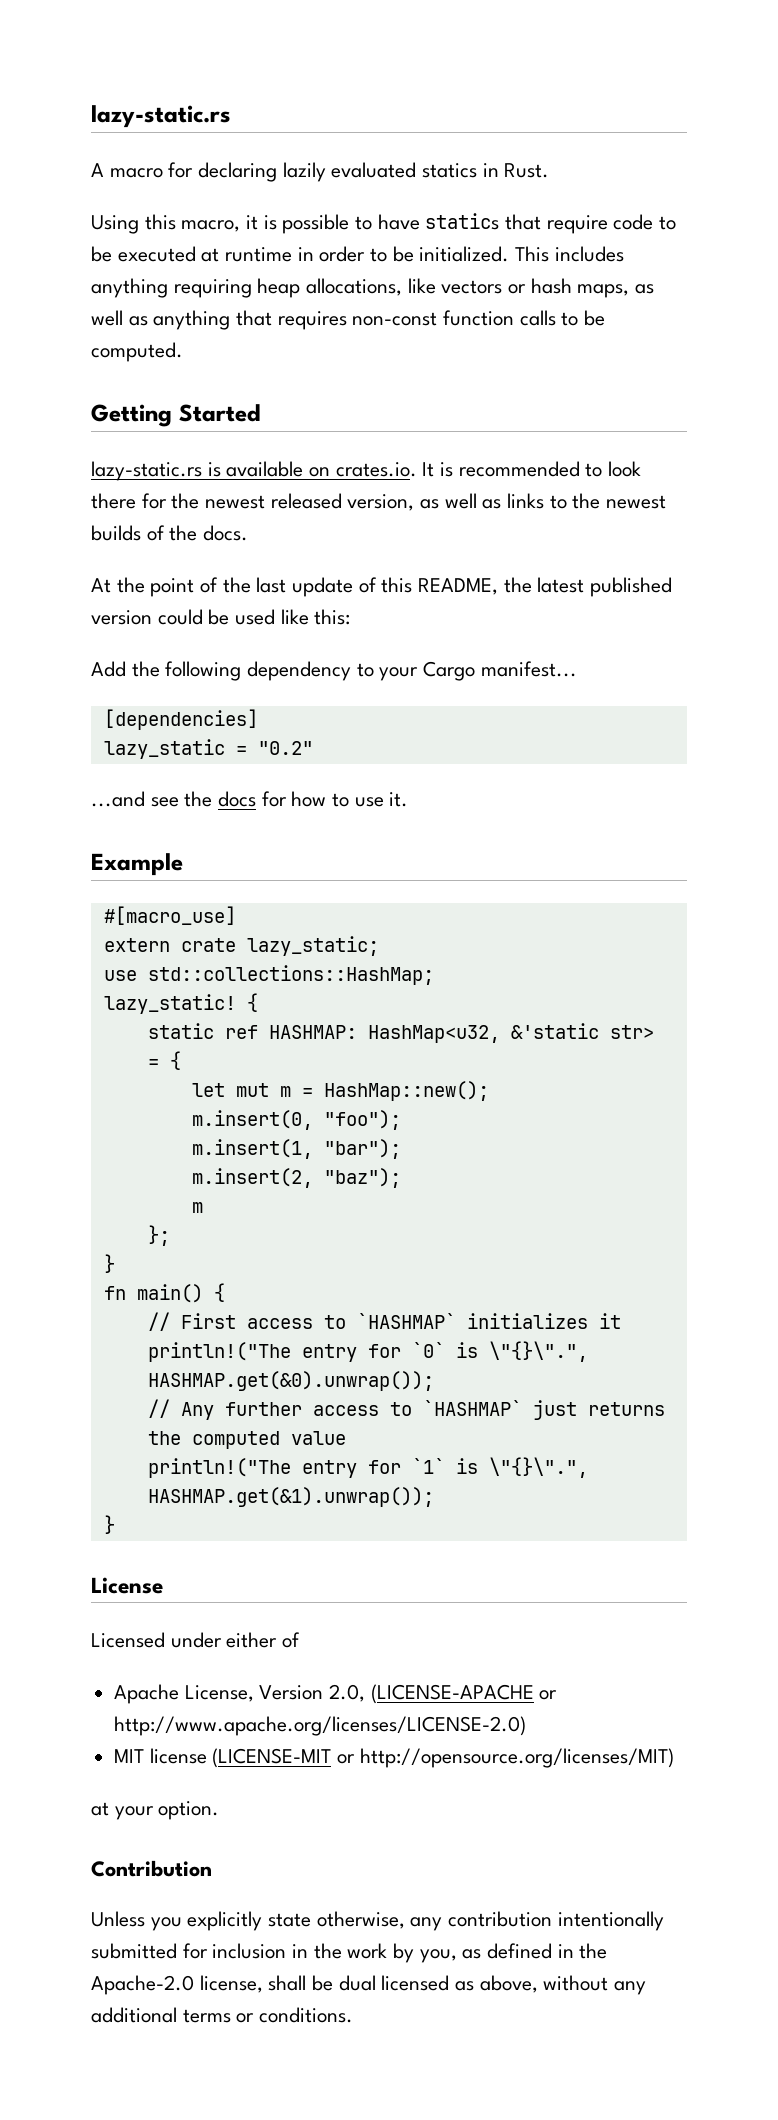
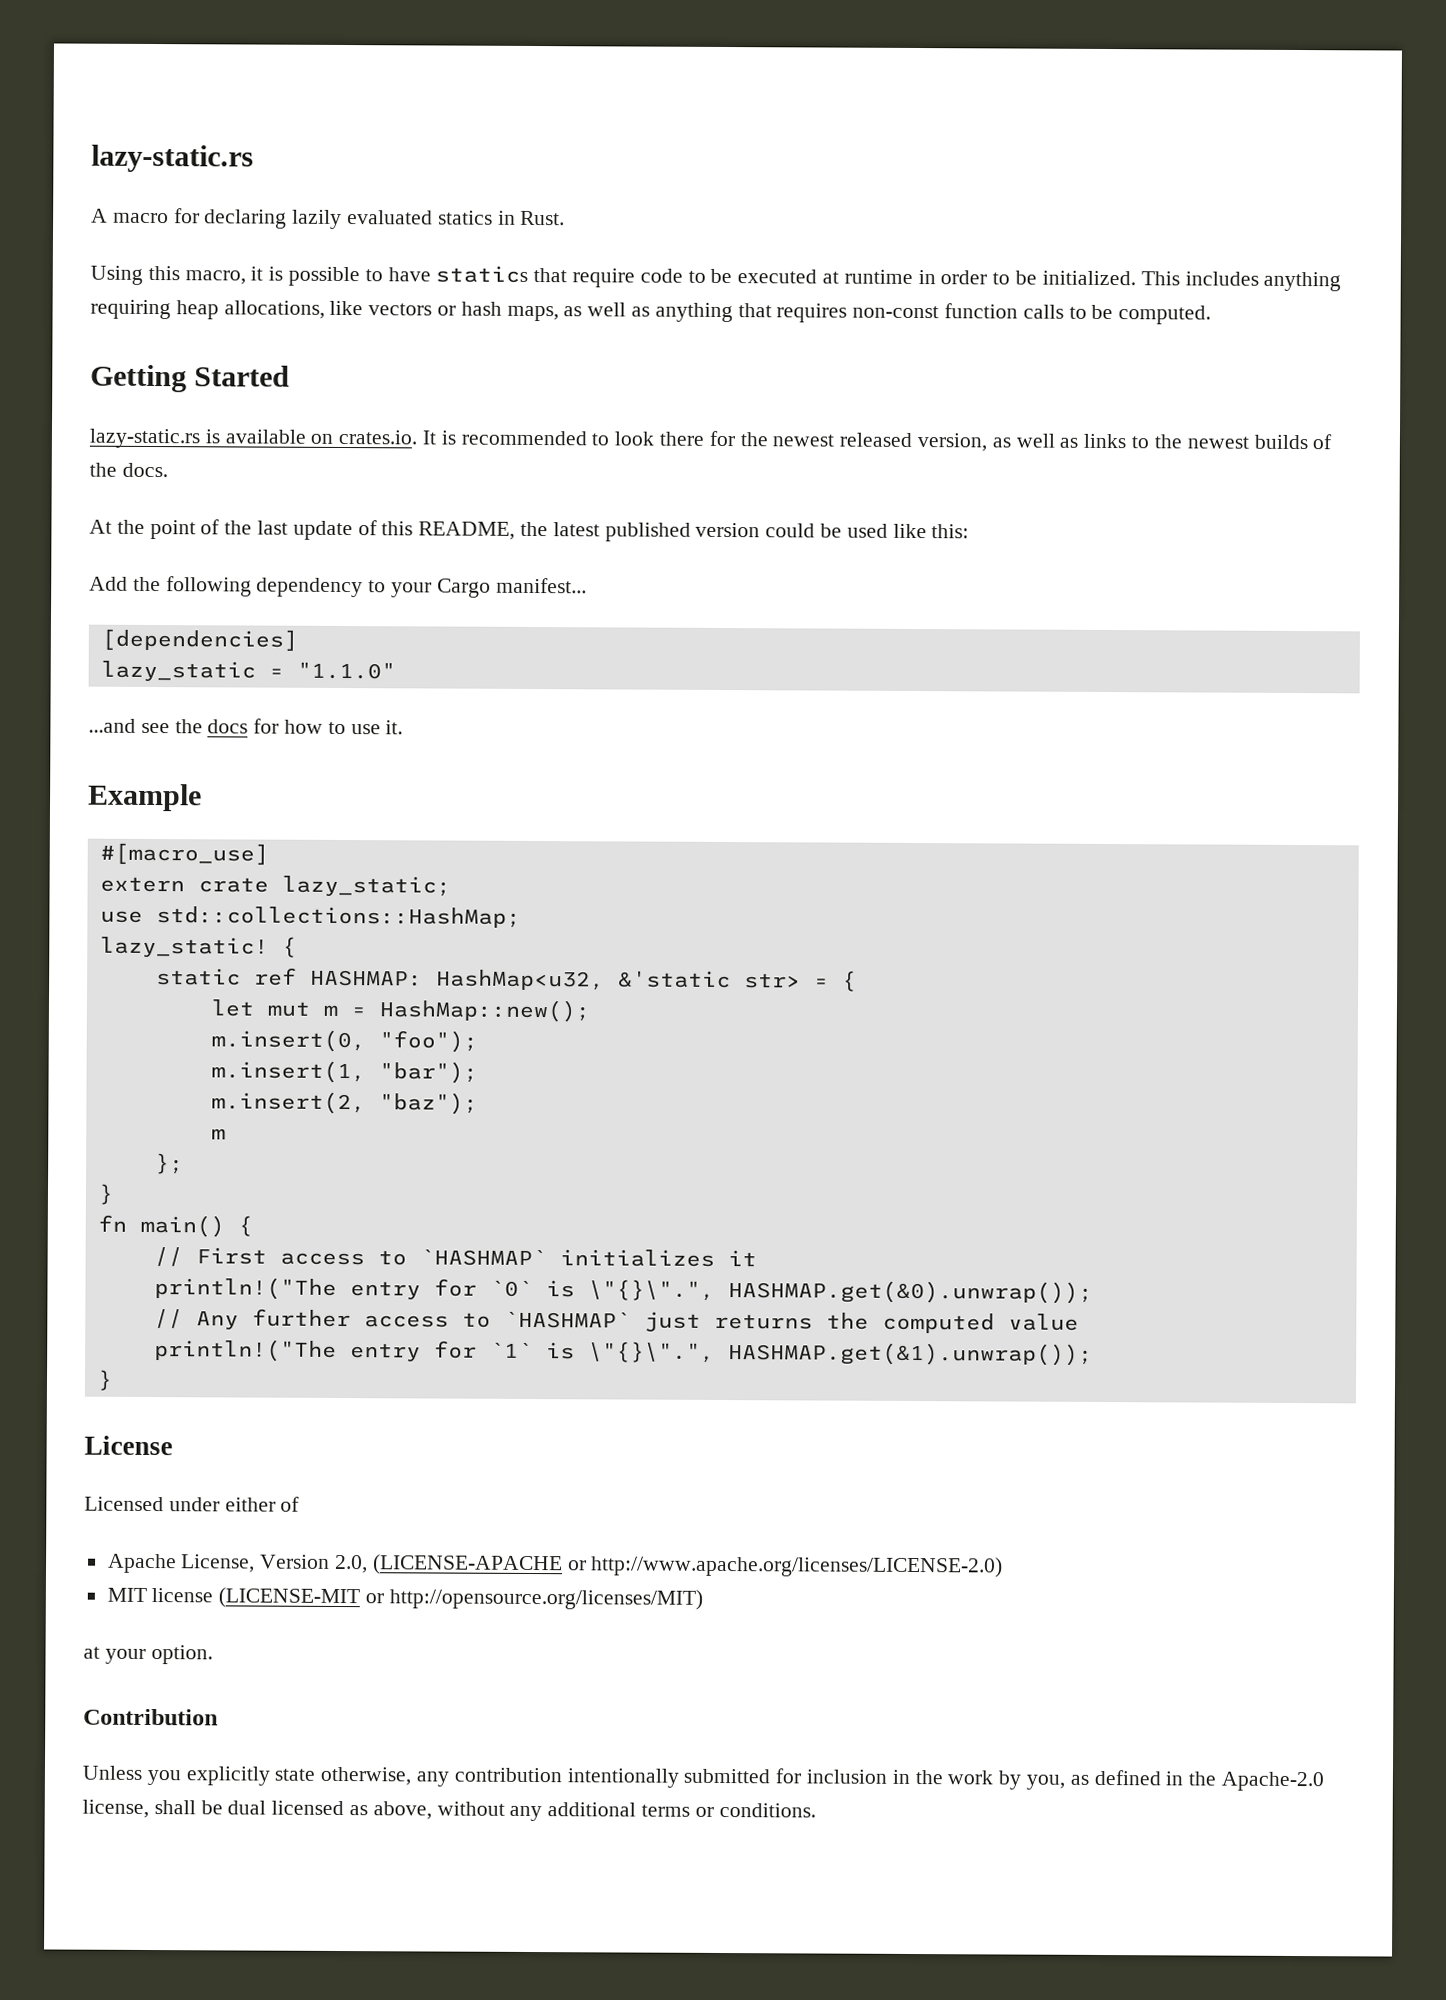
- lazy_static = "0.2"
+ lazy_static = "1.1.0"

